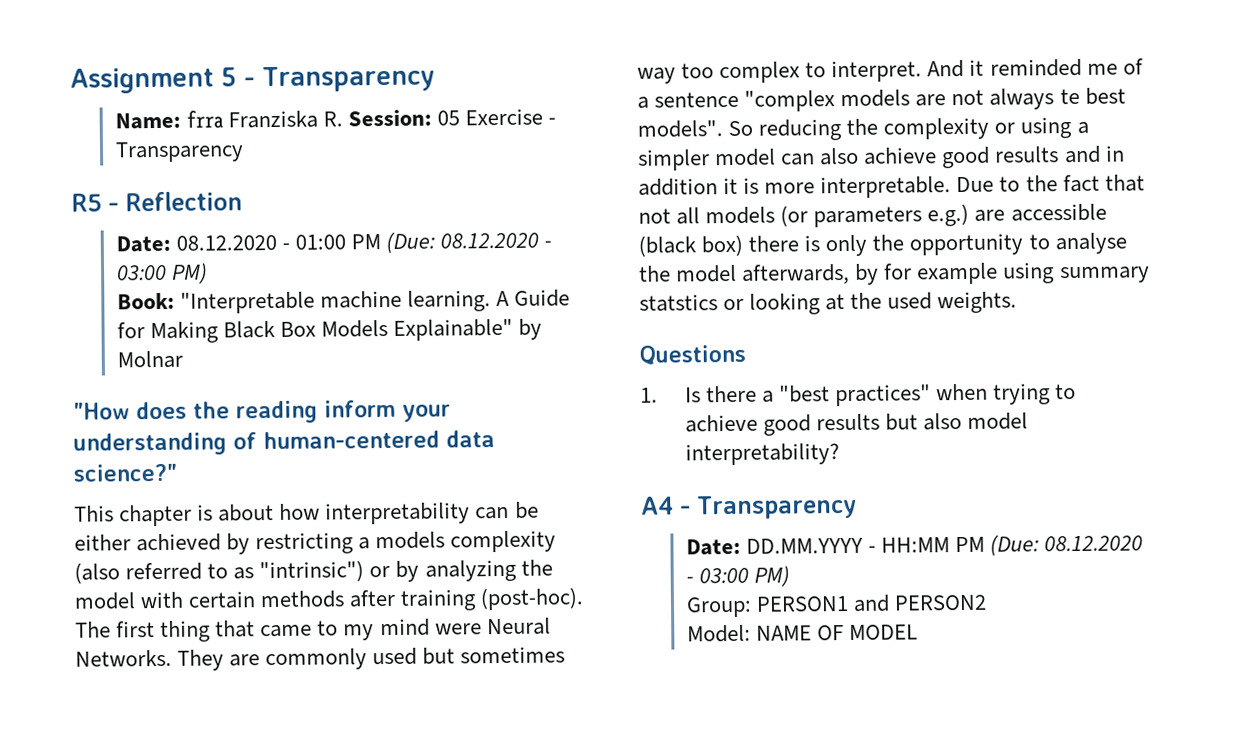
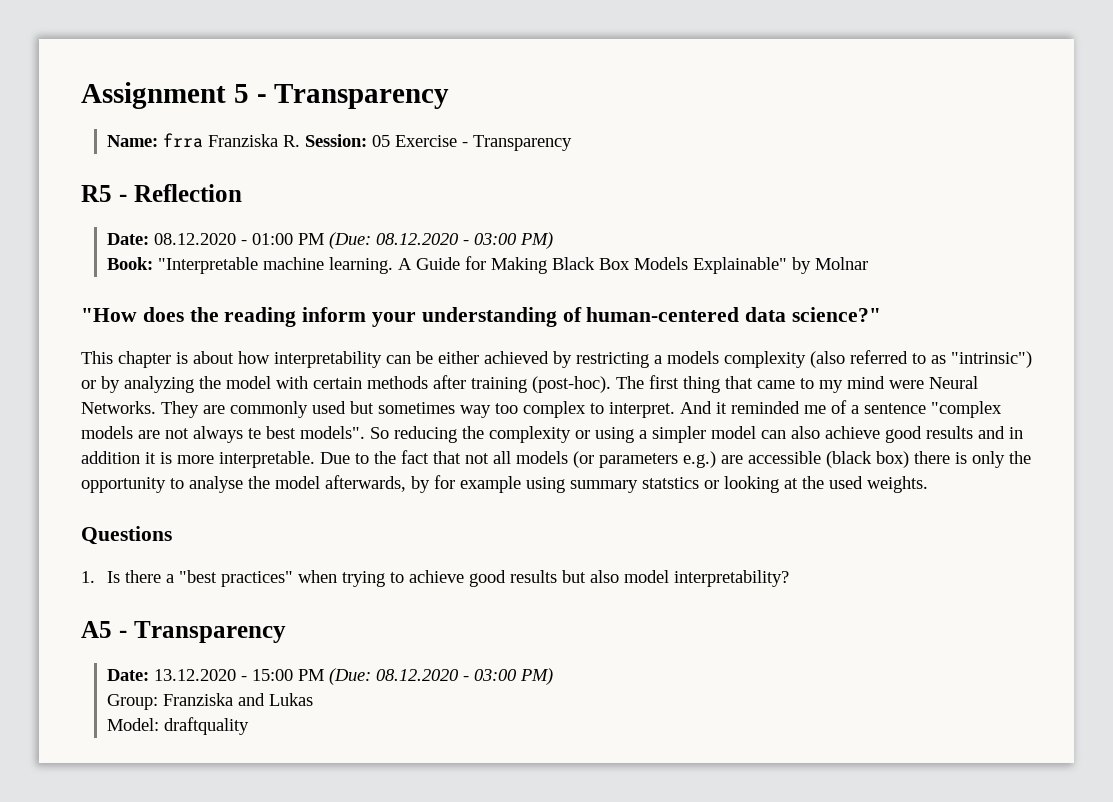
- A4 - Transparency
+ A5 - Transparency
- Date: DD.MM.YYYY - HH:MM PM (Due: 08.12.2020 - 03:00 PM)
+ Date: 13.12.2020 - 15:00 PM (Due: 08.12.2020 - 03:00 PM)
- Group: PERSON1 and PERSON2
- Model: NAME OF MODEL
+ Group: Franziska and Lukas
+ Model: draftquality

